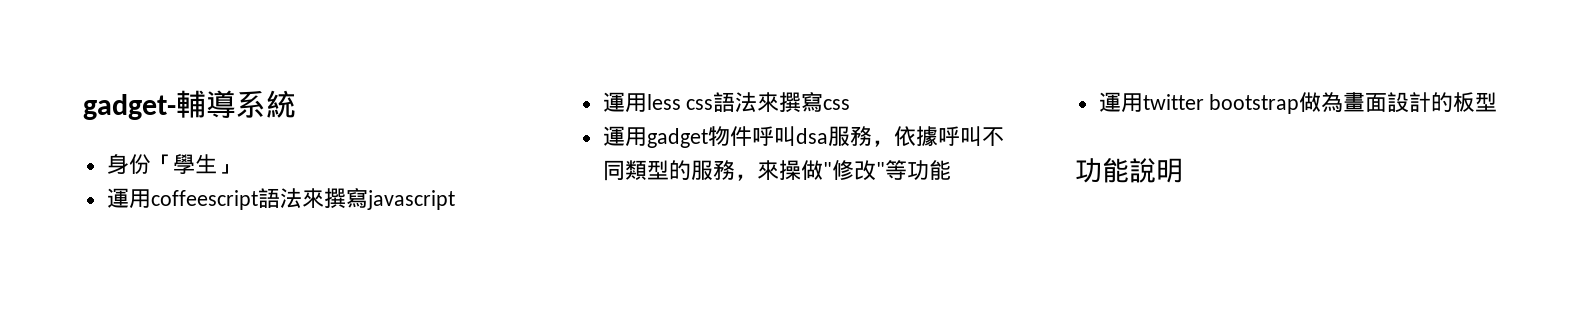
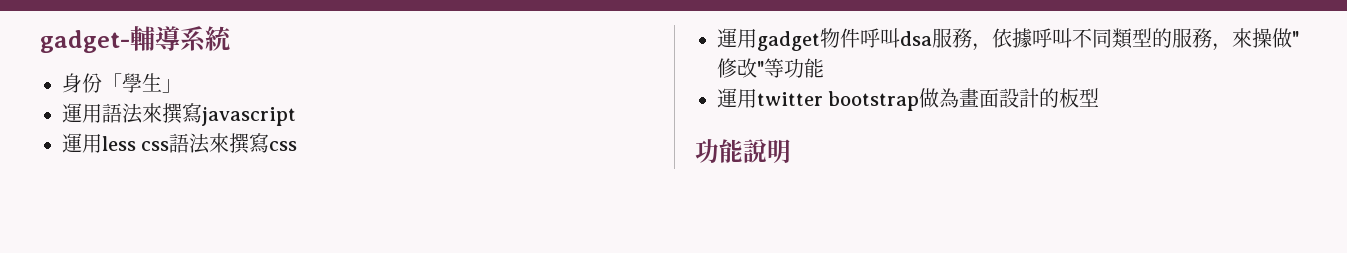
- 運用coffeescript語法來撰寫javascript
+ 運用語法來撰寫javascript

